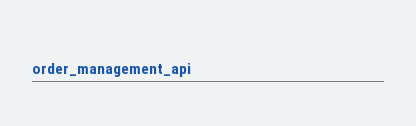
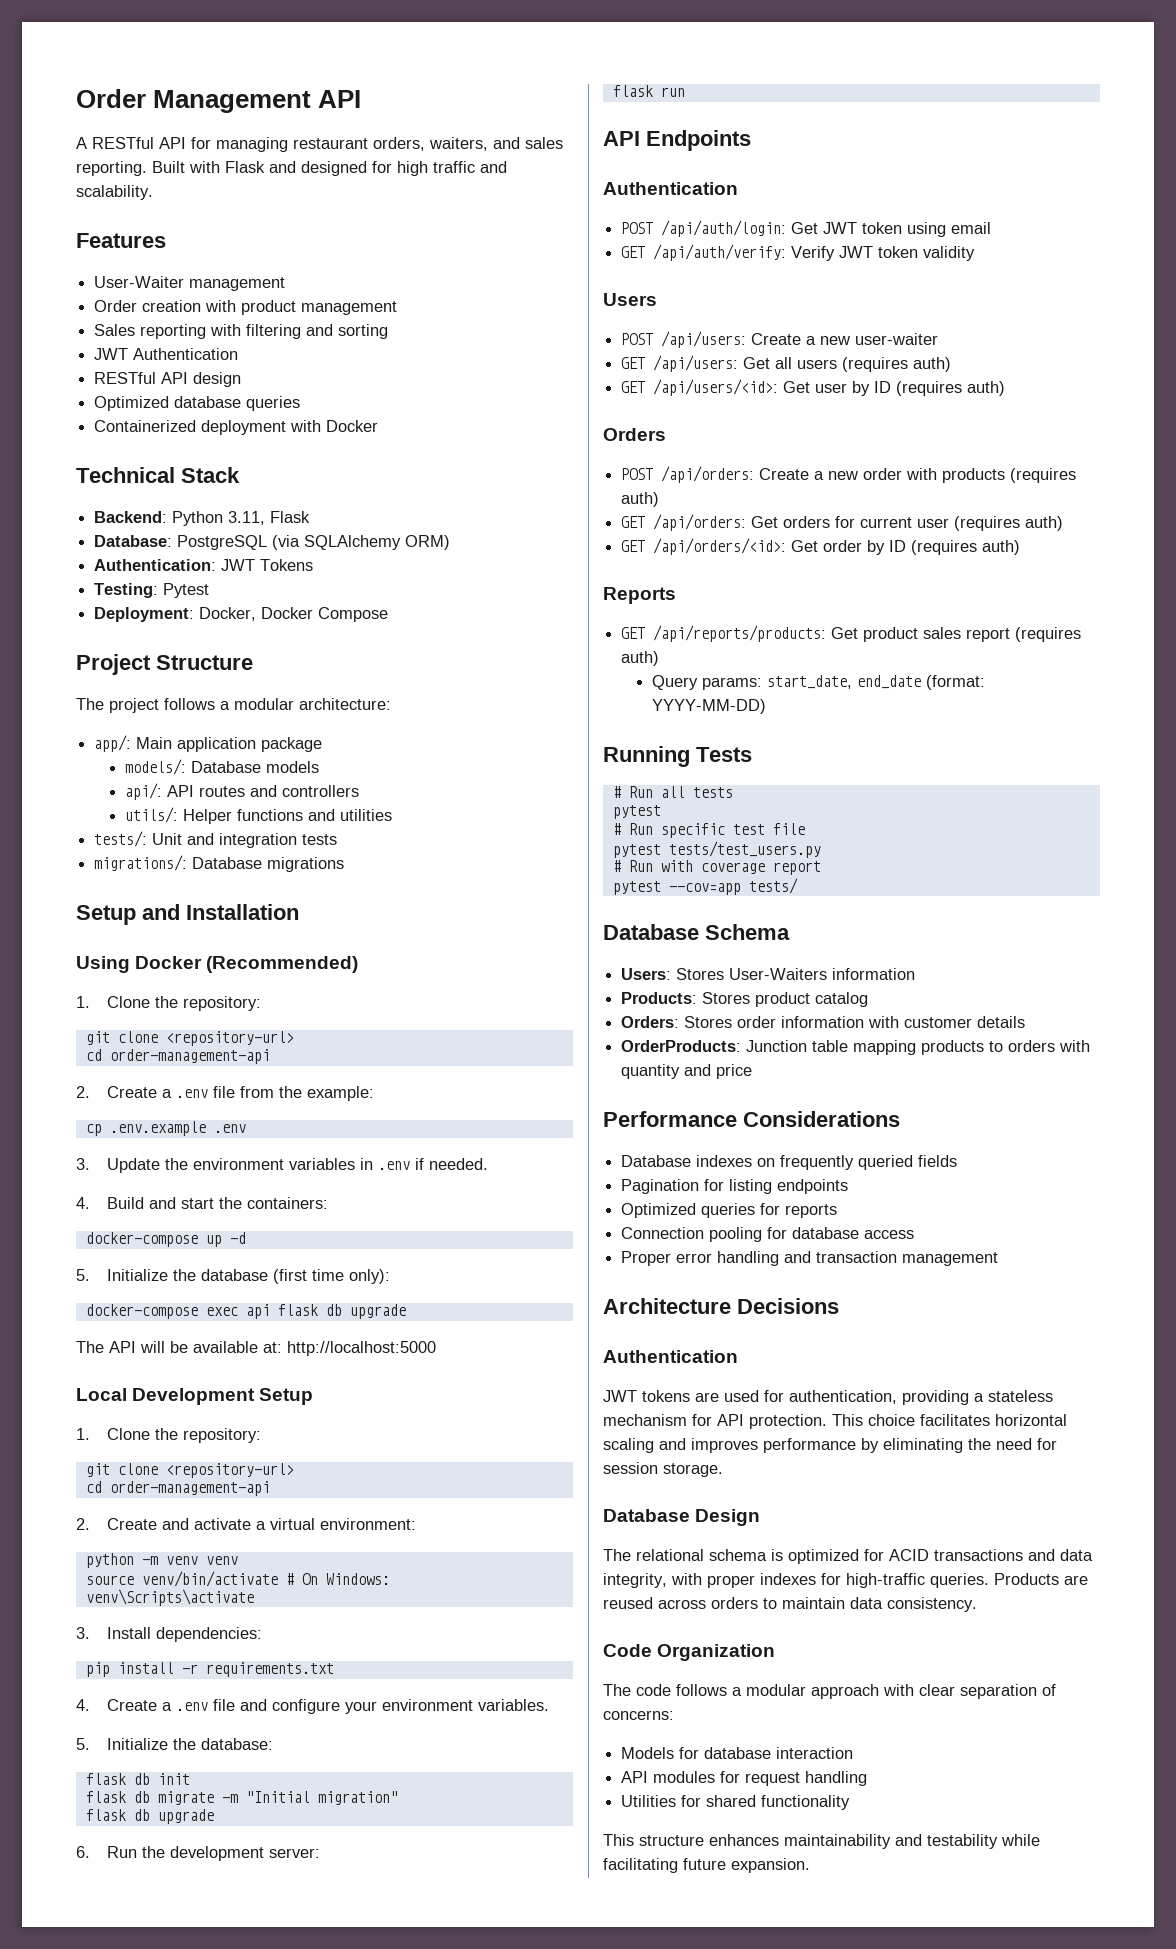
- order_management_api
+ Order Management API
+ A RESTful API for managing restaurant orders, waiters, and sales reporting. Built with Flask and designed for high traffic and scalability.
+ Features
+ User-Waiter management
+ Order creation with product management
+ Sales reporting with filtering and sorting
+ JWT Authentication
+ RESTful API design
+ Optimized database queries
+ Containerized deployment with Docker
+ Technical Stack
+ Backend: Python 3.11, Flask
+ Database: PostgreSQL (via SQLAlchemy ORM)
+ Authentication: JWT Tokens
+ Testing: Pytest
+ Deployment: Docker, Docker Compose
+ Project Structure
+ The project follows a modular architecture:
+ app/: Main application package
+ models/: Database models
+ api/: API routes and controllers
+ utils/: Helper functions and utilities
+ tests/: Unit and integration tests
+ migrations/: Database migrations
+ Setup and Installation
+ Using Docker (Recommended)
+ 1. Clone the repository:
+ git clone <repository-url>
+ cd order-management-api
+ 2. Create a .env file from the example:
+ cp .env.example .env
+ 3. Update the environment variables in .env if needed.
+ 4. Build and start the containers:
+ docker-compose up -d
+ 5. Initialize the database (first time only):
+ docker-compose exec api flask db upgrade
+ The API will be available at: http://localhost:5000
+ Local Development Setup
+ 1. Clone the repository:
+ git clone <repository-url>
+ cd order-management-api
+ 2. Create and activate a virtual environment:
+ python -m venv venv
+ source venv/bin/activate # On Windows: venv\Scripts\activate
+ 3. Install dependencies:
+ pip install -r requirements.txt
+ 4. Create a .env file and configure your environment variables.
+ 5. Initialize the database:
+ flask db init
+ flask db migrate -m "Initial migration"
+ flask db upgrade
+ 6. Run the development server:
+ flask run
+ API Endpoints
+ Authentication
+ POST /api/auth/login: Get JWT token using email
+ GET /api/auth/verify: Verify JWT token validity
+ Users
+ POST /api/users: Create a new user-waiter
+ GET /api/users: Get all users (requires auth)
+ GET /api/users/<id>: Get user by ID (requires auth)
+ Orders
+ POST /api/orders: Create a new order with products (requires auth)
+ GET /api/orders: Get orders for current user (requires auth)
+ GET /api/orders/<id>: Get order by ID (requires auth)
+ Reports
+ GET /api/reports/products: Get product sales report (requires auth)
+ Query params: start_date, end_date (format: YYYY-MM-DD)
+ Running Tests
+ # Run all tests
+ pytest
+ # Run specific test file
+ pytest tests/test_users.py
+ # Run with coverage report
+ pytest --cov=app tests/
+ Database Schema
+ Users: Stores User-Waiters information
+ Products: Stores product catalog
+ Orders: Stores order information with customer details
+ OrderProducts: Junction table mapping products to orders with quantity and price
+ Performance Considerations
+ Database indexes on frequently queried fields
+ Pagination for listing endpoints
+ Optimized queries for reports
+ Connection pooling for database access
+ Proper error handling and transaction management
+ Architecture Decisions
+ Authentication
+ JWT tokens are used for authentication, providing a stateless mechanism for API protection. This choice facilitates horizontal scaling and improves performance by eliminating the need for session storage.
+ Database Design
+ The relational schema is optimized for ACID transactions and data integrity, with proper indexes for high-traffic queries. Products are reused across orders to maintain data consistency.
+ Code Organization
+ The code follows a modular approach with clear separation of concerns:
+ Models for database interaction
+ API modules for request handling
+ Utilities for shared functionality
+ This structure enhances maintainability and testability while facilitating future expansion.

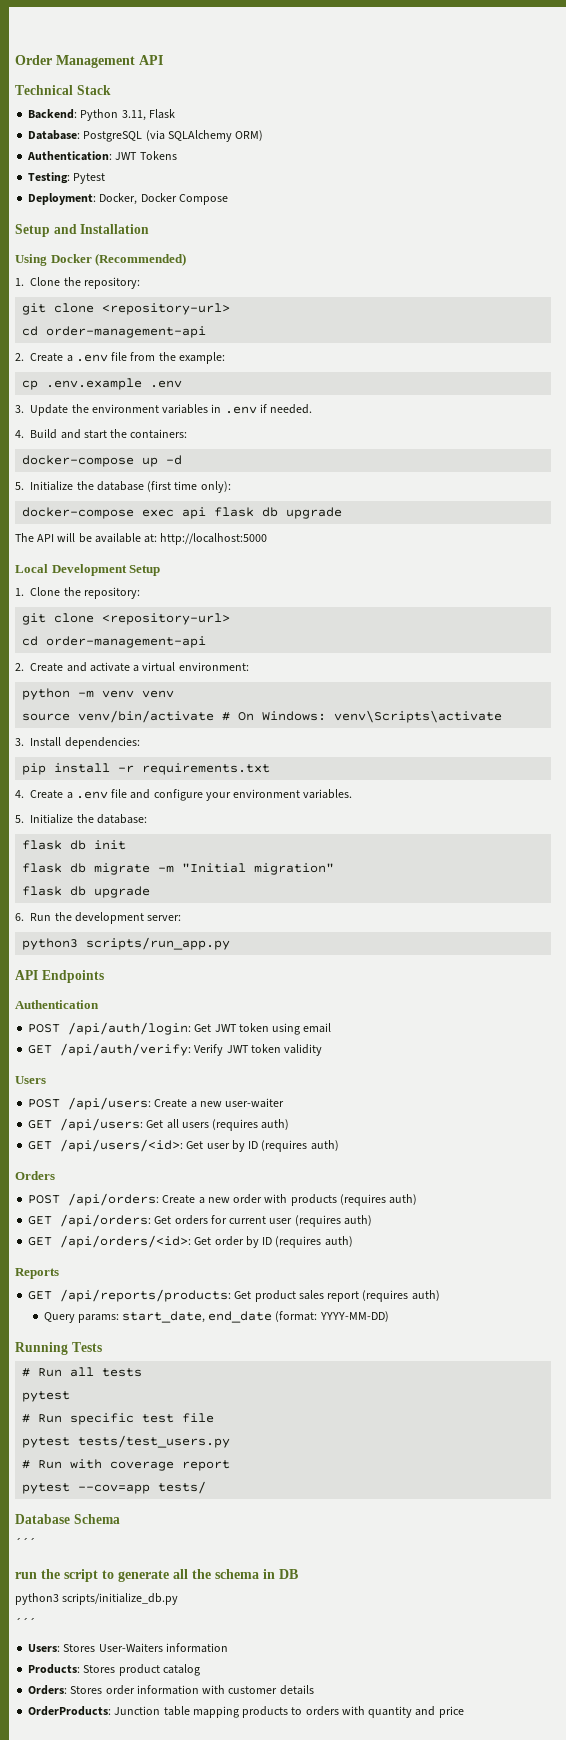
- A RESTful API for managing restaurant orders, waiters, and sales reporting. Built with Flask and designed for high traffic and scalability.
- Features
- User-Waiter management
- Order creation with product management
- Sales reporting with filtering and sorting
- JWT Authentication
- RESTful API design
- Optimized database queries
- Containerized deployment with Docker
- Project Structure
- The project follows a modular architecture:
- app/: Main application package
- models/: Database models
- api/: API routes and controllers
- utils/: Helper functions and utilities
- tests/: Unit and integration tests
- migrations/: Database migrations
- flask run
+ python3 scripts/run_app.py
  Database Schema
+ ´´´
+ run the script to generate all the schema in DB
+ python3 scripts/initialize_db.py
+ ´´´
- Performance Considerations
- Database indexes on frequently queried fields
- Pagination for listing endpoints
- Optimized queries for reports
- Connection pooling for database access
- Proper error handling and transaction management
- Architecture Decisions
- Authentication
- JWT tokens are used for authentication, providing a stateless mechanism for API protection. This choice facilitates horizontal scaling and improves performance by eliminating the need for session storage.
- Database Design
- The relational schema is optimized for ACID transactions and data integrity, with proper indexes for high-traffic queries. Products are reused across orders to maintain data consistency.
- Code Organization
- The code follows a modular approach with clear separation of concerns:
- Models for database interaction
- API modules for request handling
- Utilities for shared functionality
- This structure enhances maintainability and testability while facilitating future expansion.

